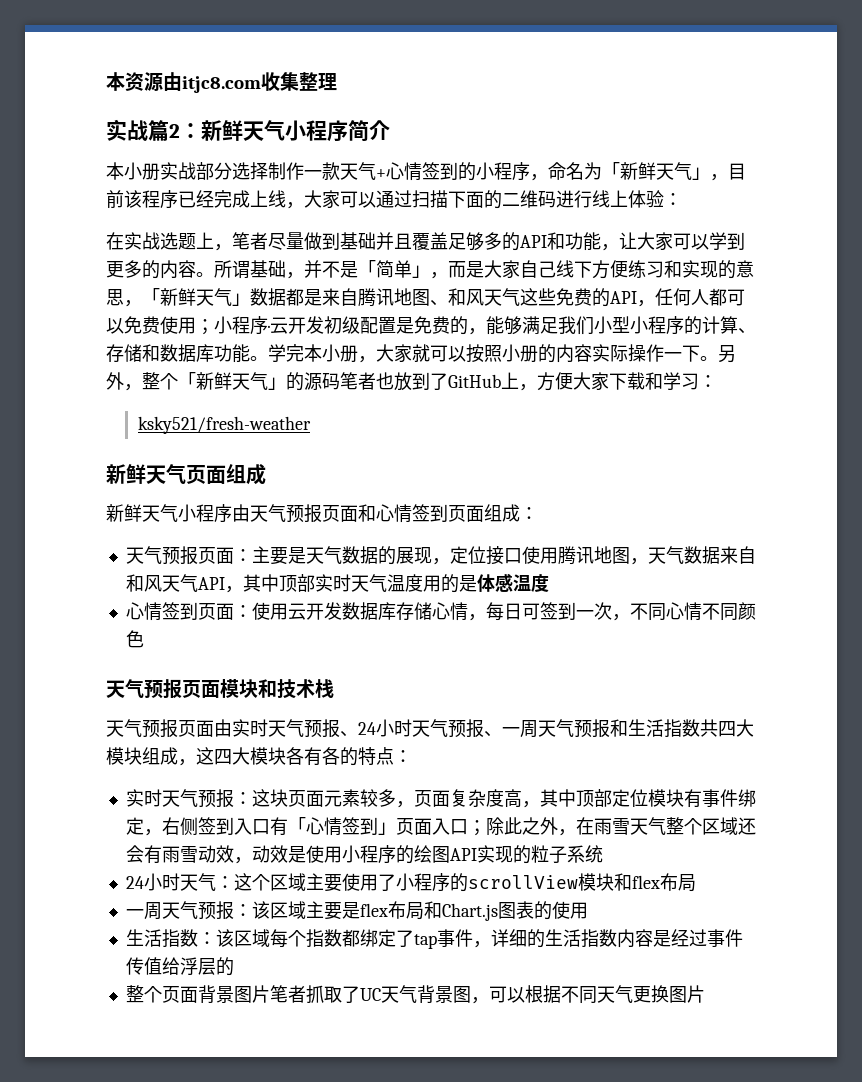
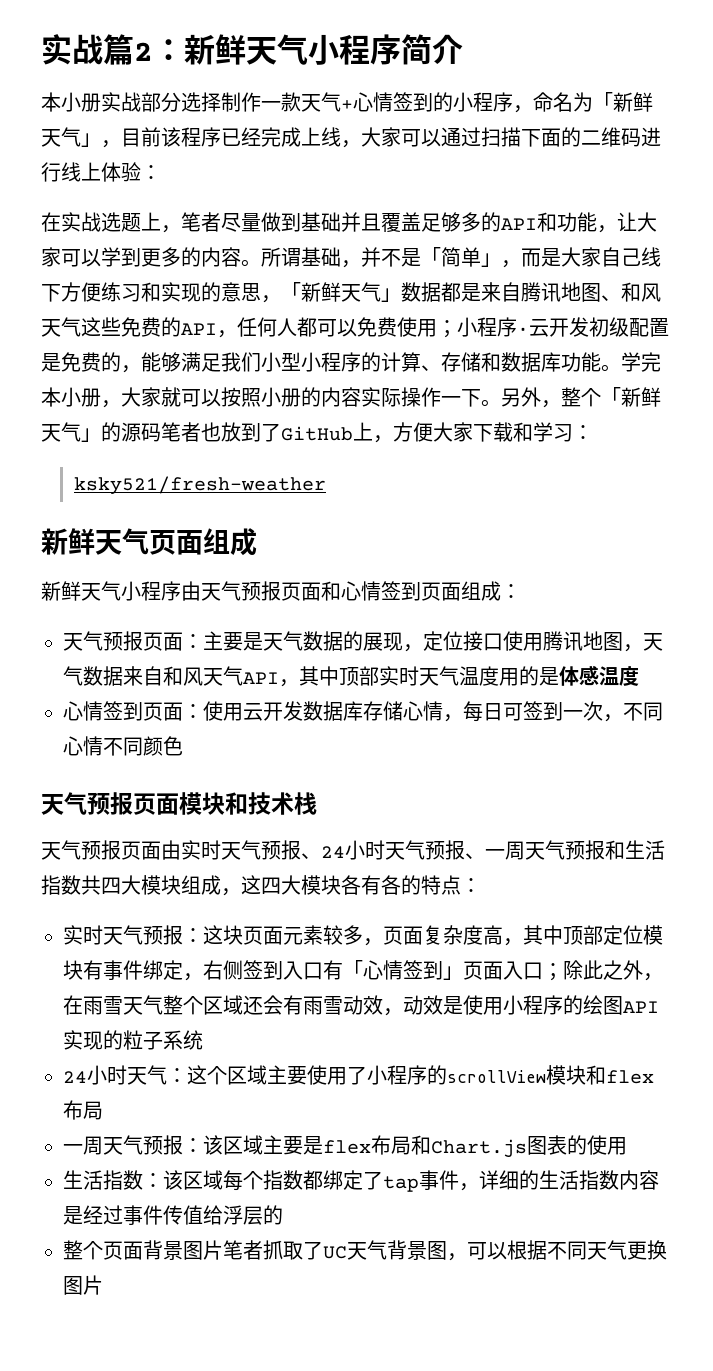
- 本资源由itjc8.com收集整理

